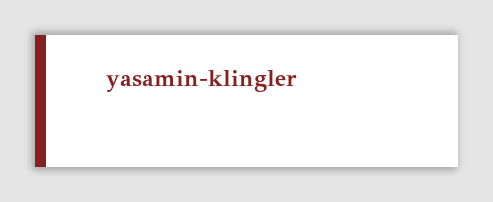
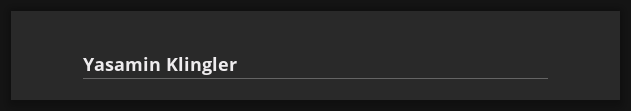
- yasamin-klingler
+ Yasamin Klingler

